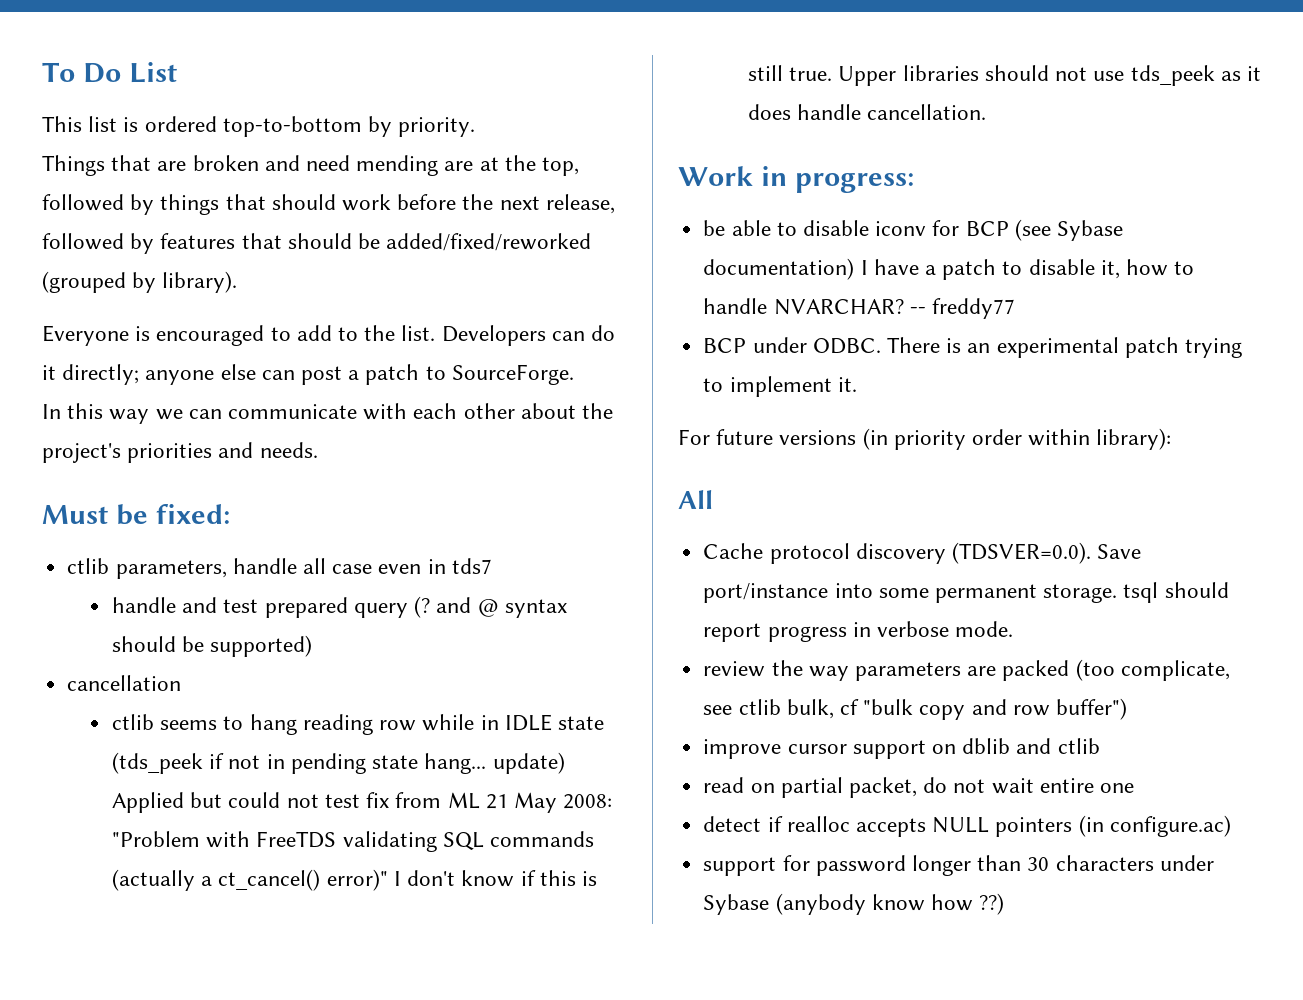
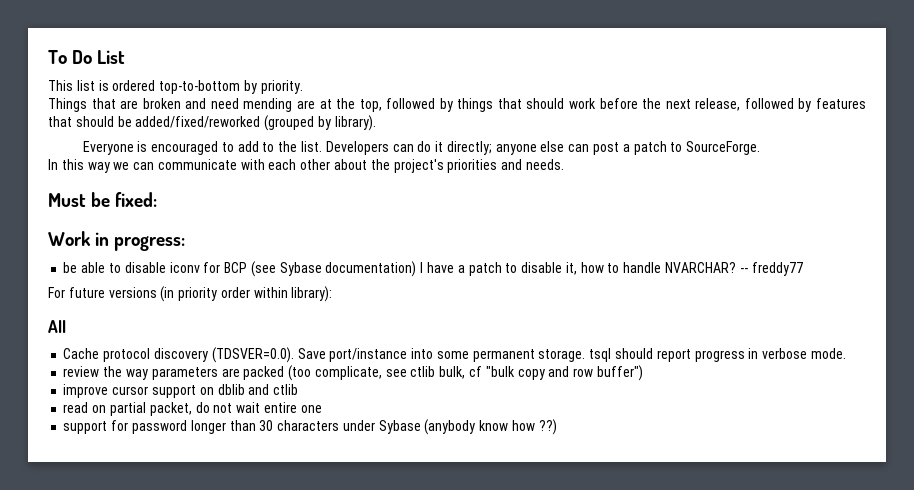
- ctlib parameters, handle all case even in tds7
- handle and test prepared query (? and @ syntax should be supported)
- cancellation
- ctlib seems to hang reading row while in IDLE state (tds_peek if not in pending state hang... update) Applied but could not test fix from ML 21 May 2008: "Problem with FreeTDS validating SQL commands (actually a ct_cancel() error)" I don't know if this is still true. Upper libraries should not use tds_peek as it does handle cancellation.
- BCP under ODBC. There is an experimental patch trying to implement it.
- detect if realloc accepts NULL pointers (in configure.ac)

